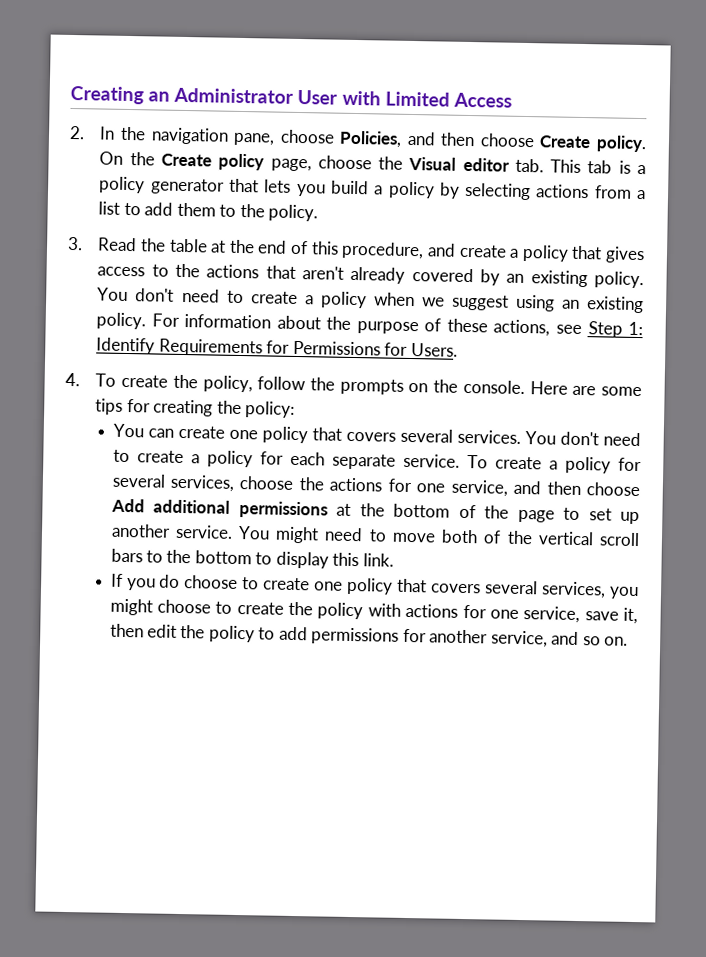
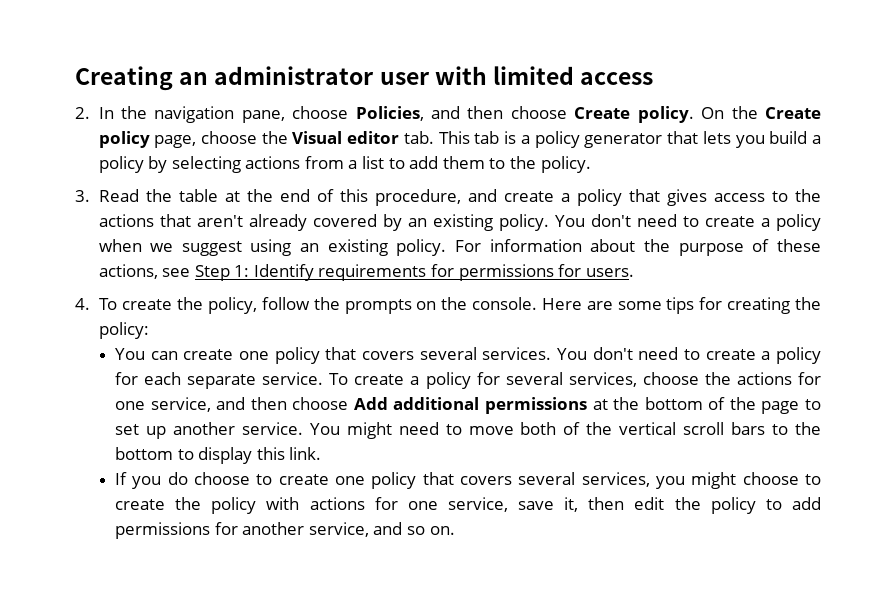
- Creating an Administrator User with Limited Access
+ Creating an administrator user with limited access
- For information about the purpose of these actions, see Step 1: Identify Requirements for Permissions for Users.
+ For information about the purpose of these actions, see Step 1: Identify requirements for permissions for users.

